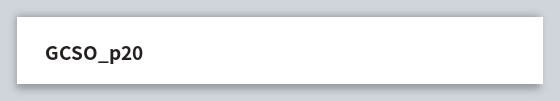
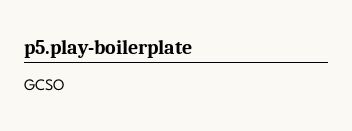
- GCSO_p20
+ p5.play-boilerplate
+ GCSO

